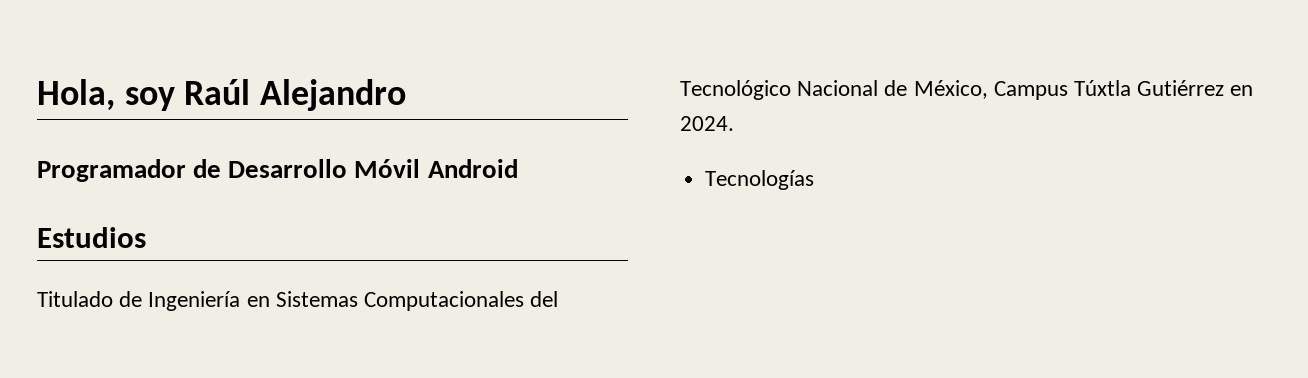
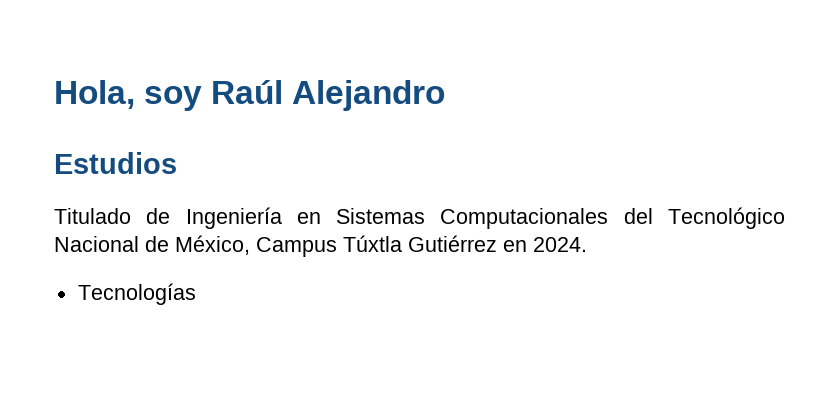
- Programador de Desarrollo Móvil Android

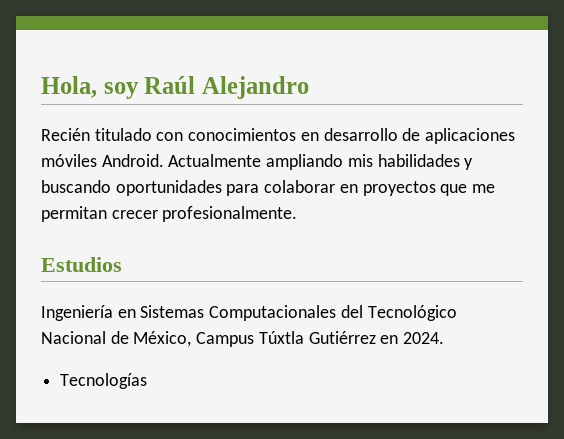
+ Recién titulado con conocimientos en desarrollo de aplicaciones móviles Android. Actualmente ampliando mis habilidades y buscando oportunidades para colaborar en proyectos que me permitan crecer profesionalmente.
- Titulado de Ingeniería en Sistemas Computacionales del Tecnológico Nacional de México, Campus Túxtla Gutiérrez en 2024.
+ Ingeniería en Sistemas Computacionales del Tecnológico Nacional de México, Campus Túxtla Gutiérrez en 2024.

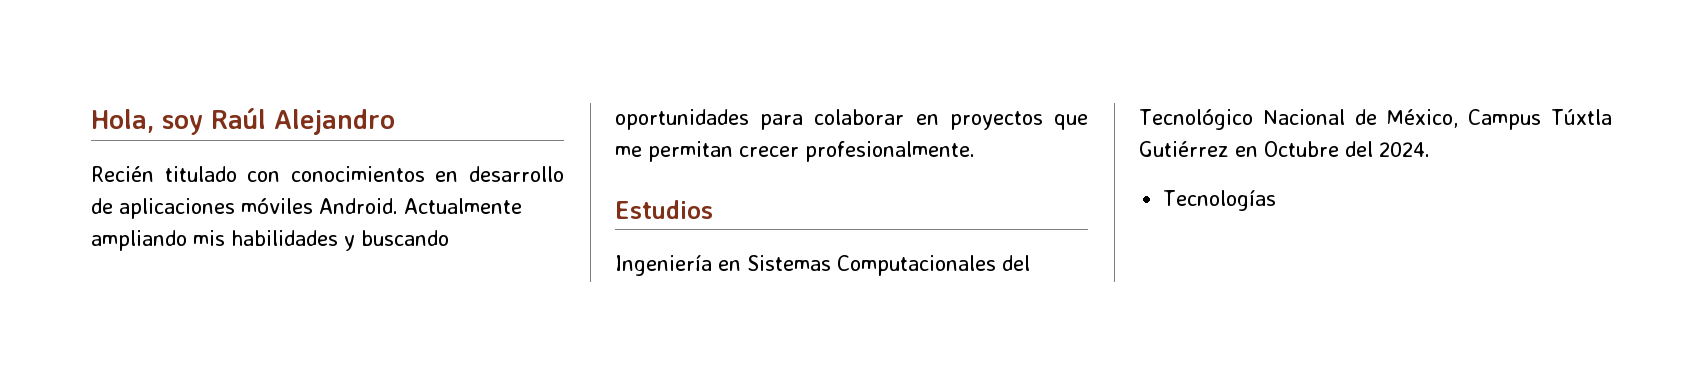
- Ingeniería en Sistemas Computacionales del Tecnológico Nacional de México, Campus Túxtla Gutiérrez en 2024.
+ Ingeniería en Sistemas Computacionales del Tecnológico Nacional de México, Campus Túxtla Gutiérrez en Octubre del 2024.

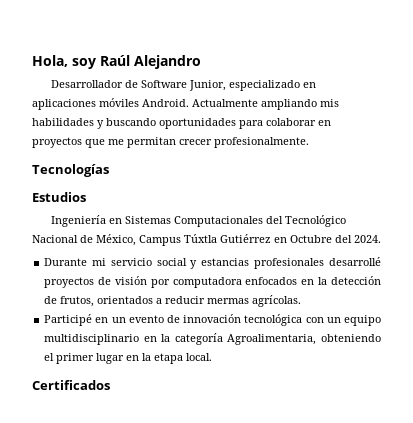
- Recién titulado con conocimientos en desarrollo de aplicaciones móviles Android.
+ Desarrollador de Software Junior, especializado en aplicaciones móviles Android.
+ Tecnologías
- Tecnologías
+ Durante mi servicio social y estancias profesionales desarrollé proyectos de visión por computadora enfocados en la detección de frutos, orientados a reducir mermas agrícolas.
+ Participé en un evento de innovación tecnológica con un equipo multidisciplinario en la categoría Agroalimentaria, obteniendo el primer lugar en la etapa local.
+ Certificados

